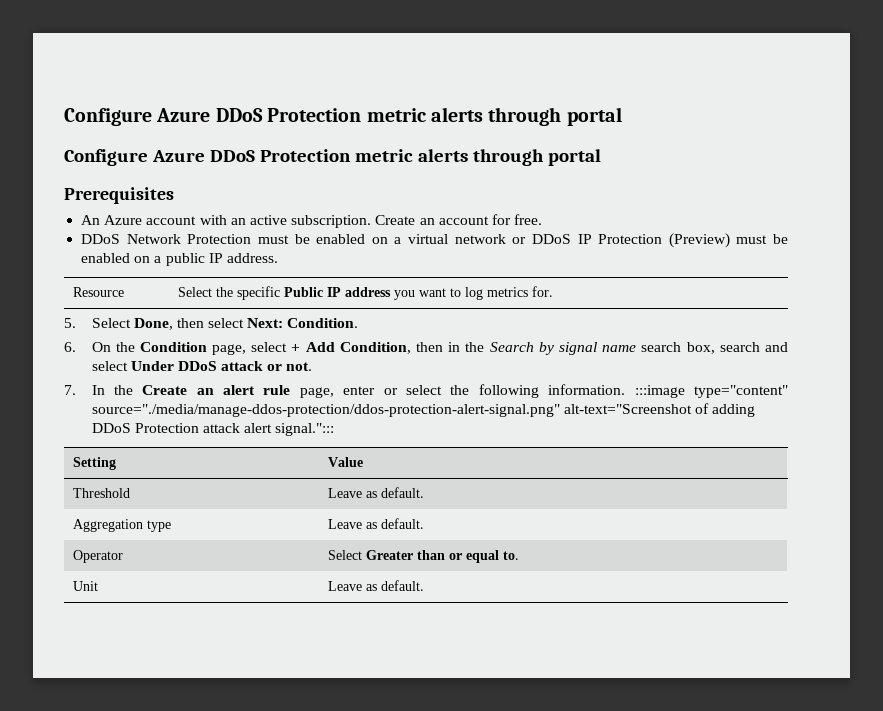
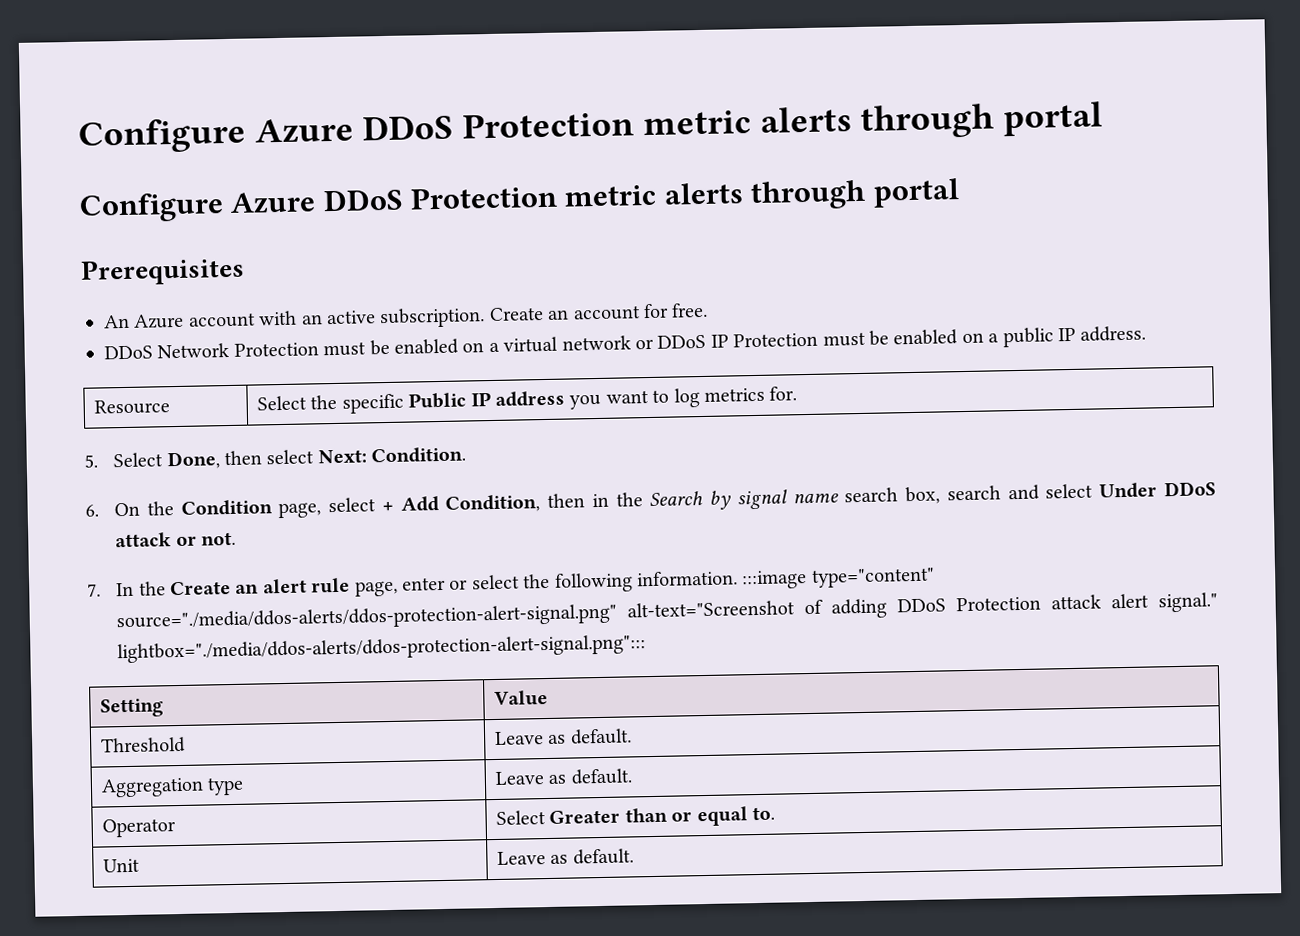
- DDoS Network Protection must be enabled on a virtual network or DDoS IP Protection (Preview) must be enabled on a public IP address.
+ DDoS Network Protection must be enabled on a virtual network or DDoS IP Protection must be enabled on a public IP address.
- 7. In the Create an alert rule page, enter or select the following information. :::image type="content" source="./media/manage-ddos-protection/ddos-protection-alert-signal.png" alt-text="Screenshot of adding DDoS Protection attack alert signal.":::
+ 7. In the Create an alert rule page, enter or select the following information. :::image type="content" source="./media/ddos-alerts/ddos-protection-alert-signal.png" alt-text="Screenshot of adding DDoS Protection attack alert signal." lightbox="./media/ddos-alerts/ddos-protection-alert-signal.png":::

